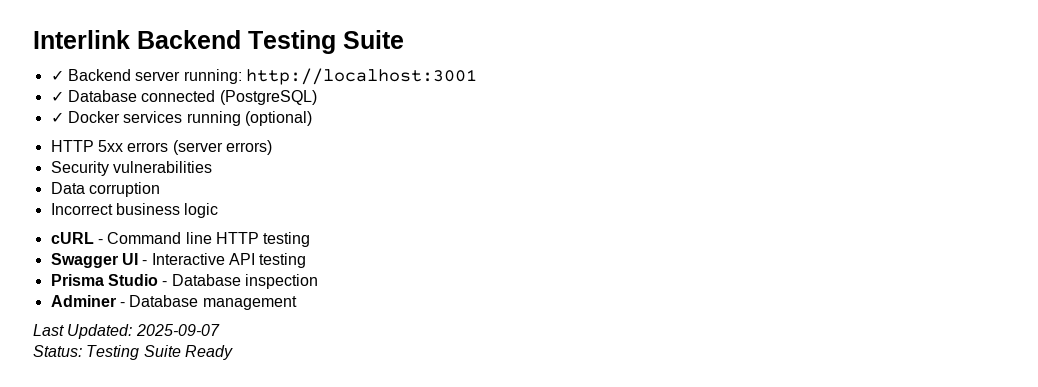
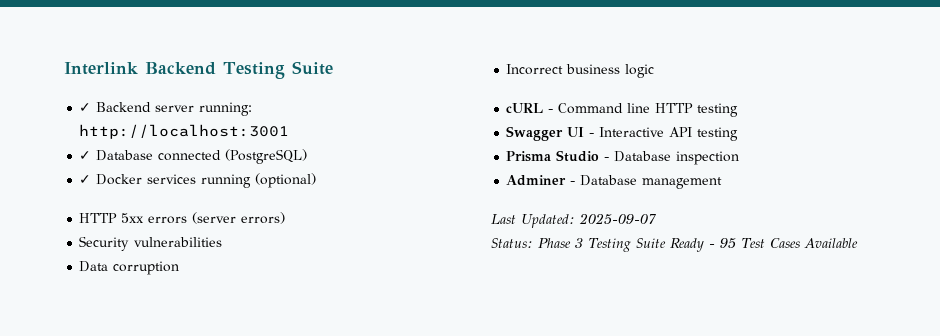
- Status: Testing Suite Ready
+ Status: Phase 3 Testing Suite Ready - 95 Test Cases Available

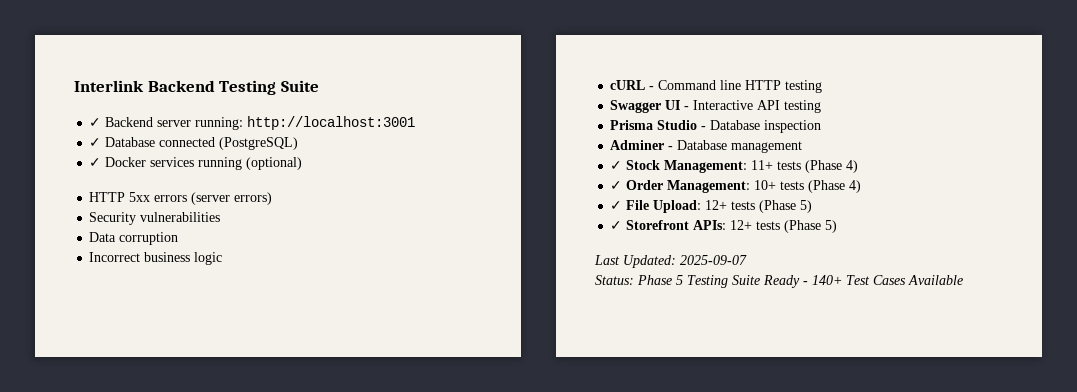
+ ✓ Stock Management: 11+ tests (Phase 4)
+ ✓ Order Management: 10+ tests (Phase 4)
+ ✓ File Upload: 12+ tests (Phase 5)
+ ✓ Storefront APIs: 12+ tests (Phase 5)
- Status: Phase 3 Testing Suite Ready - 95 Test Cases Available
+ Status: Phase 5 Testing Suite Ready - 140+ Test Cases Available

